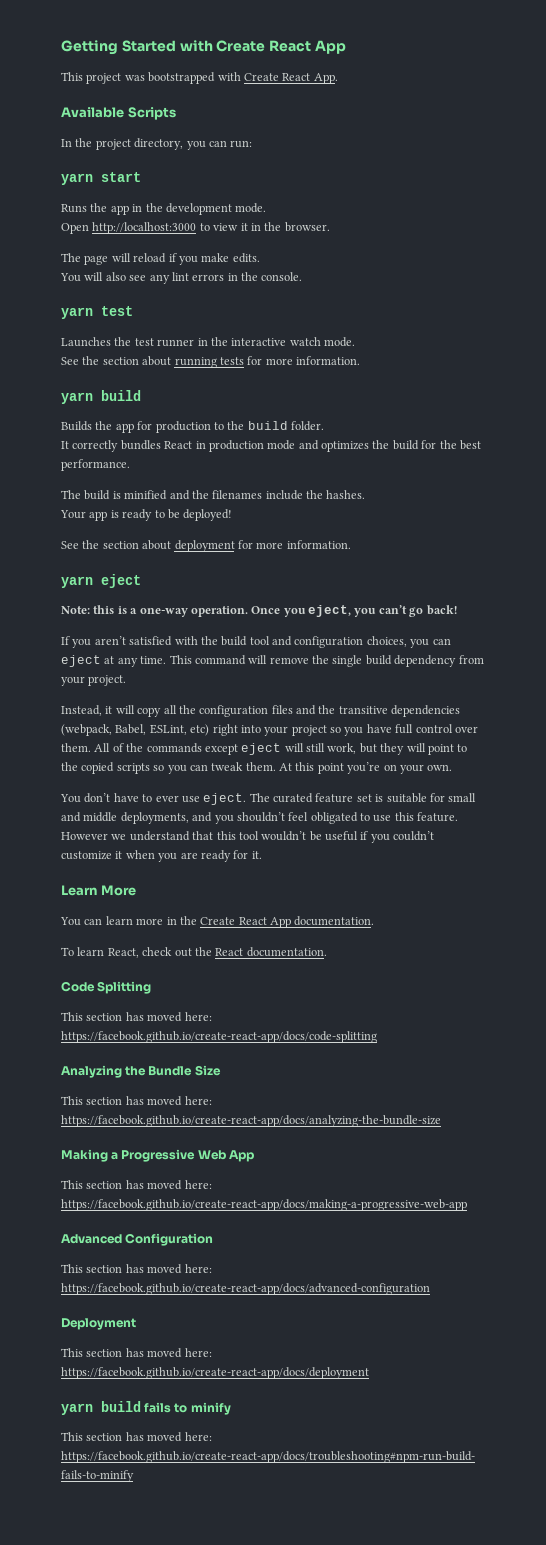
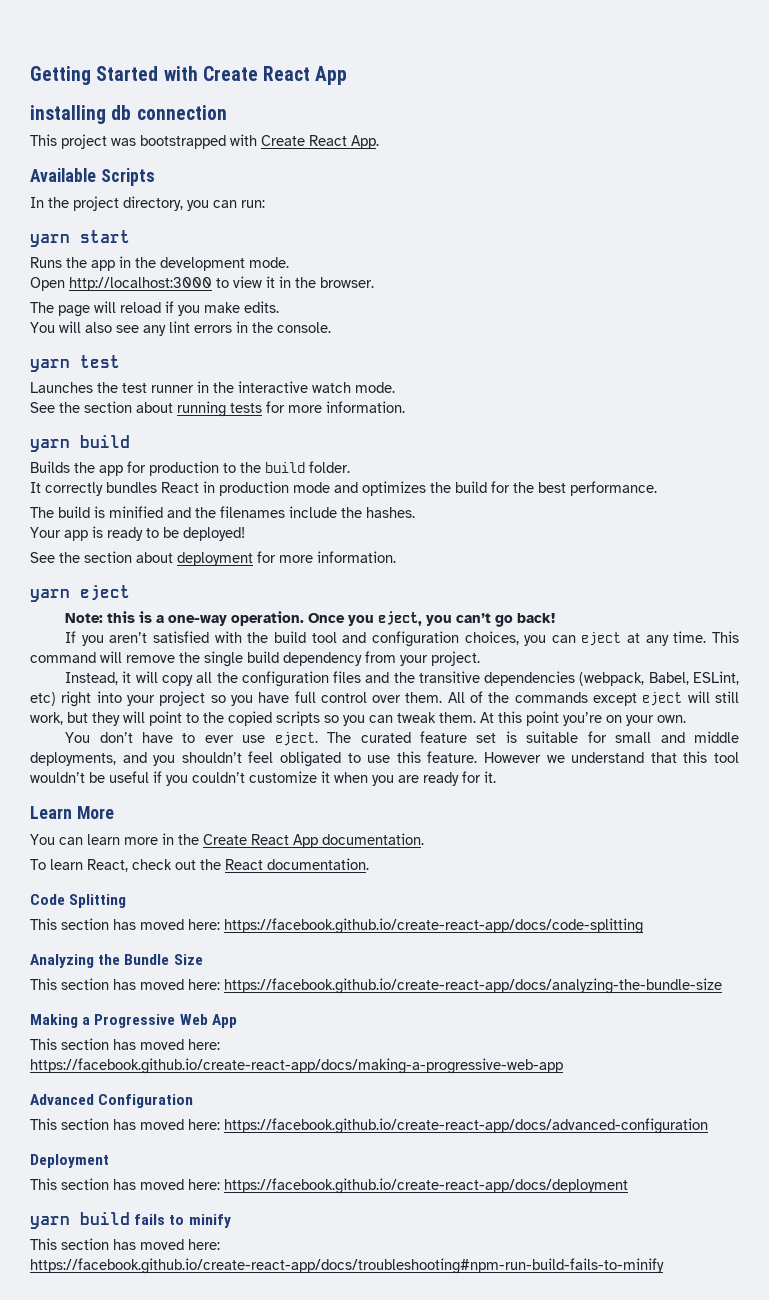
+ installing db connection

